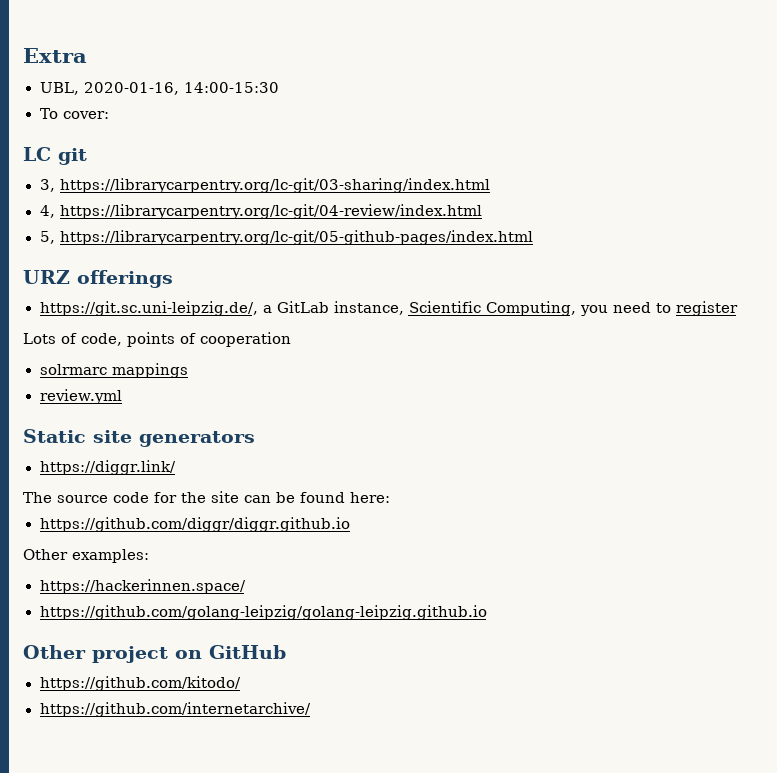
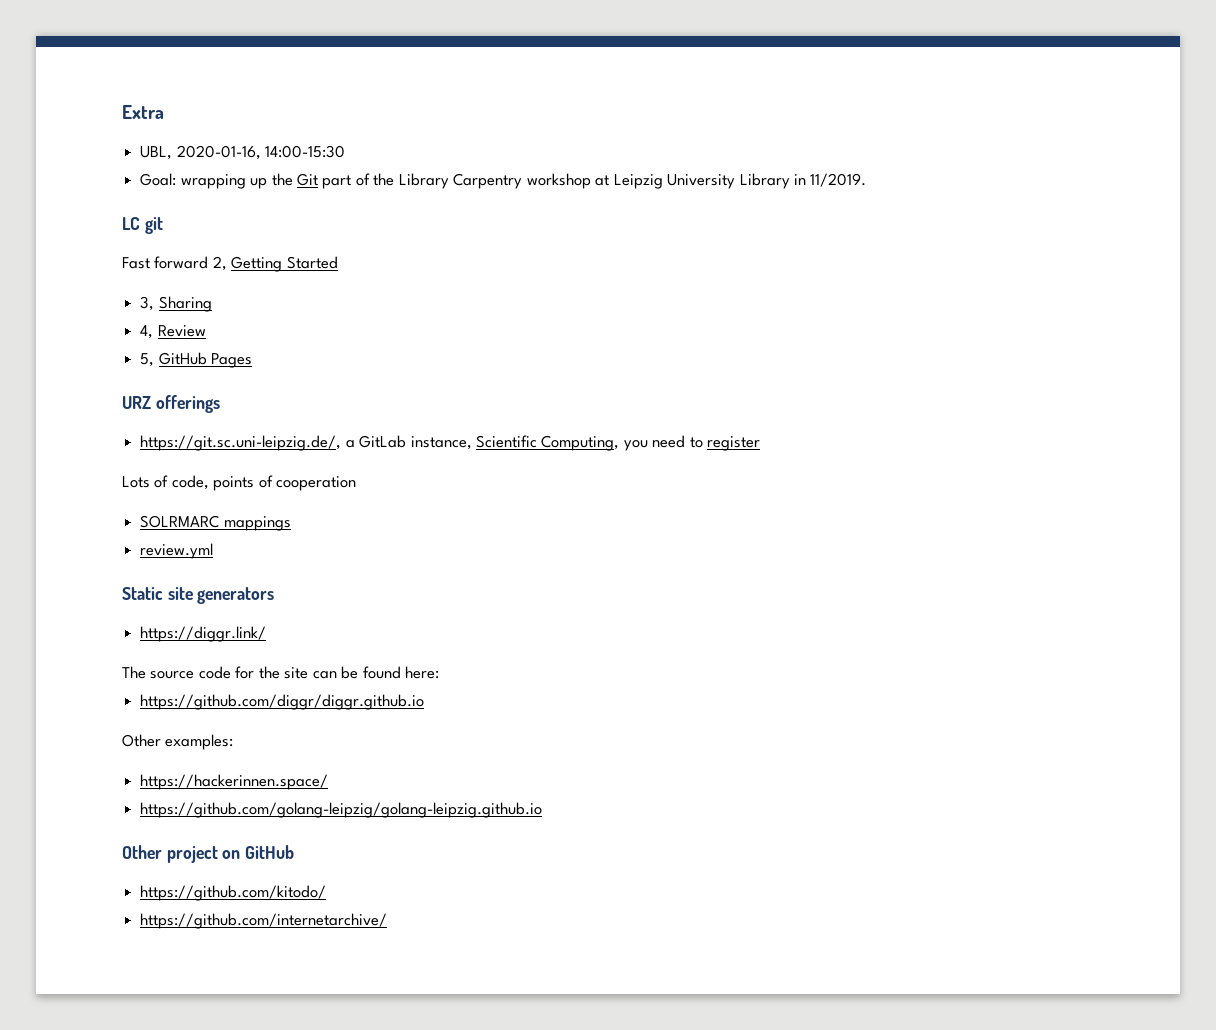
- To cover:
+ Goal: wrapping up the Git part of the Library Carpentry workshop at Leipzig University Library in 11/2019.
  LC git
+ Fast forward 2, Getting Started
- 3, https://librarycarpentry.org/lc-git/03-sharing/index.html
+ 3, Sharing
- 4, https://librarycarpentry.org/lc-git/04-review/index.html
+ 4, Review
- 5, https://librarycarpentry.org/lc-git/05-github-pages/index.html
+ 5, GitHub Pages
- solrmarc mappings
+ SOLRMARC mappings

